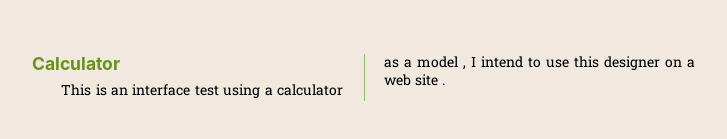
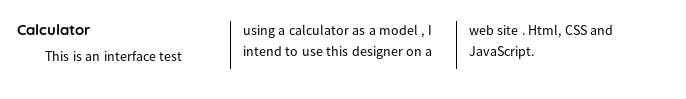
+ Html, CSS and JavaScript.

